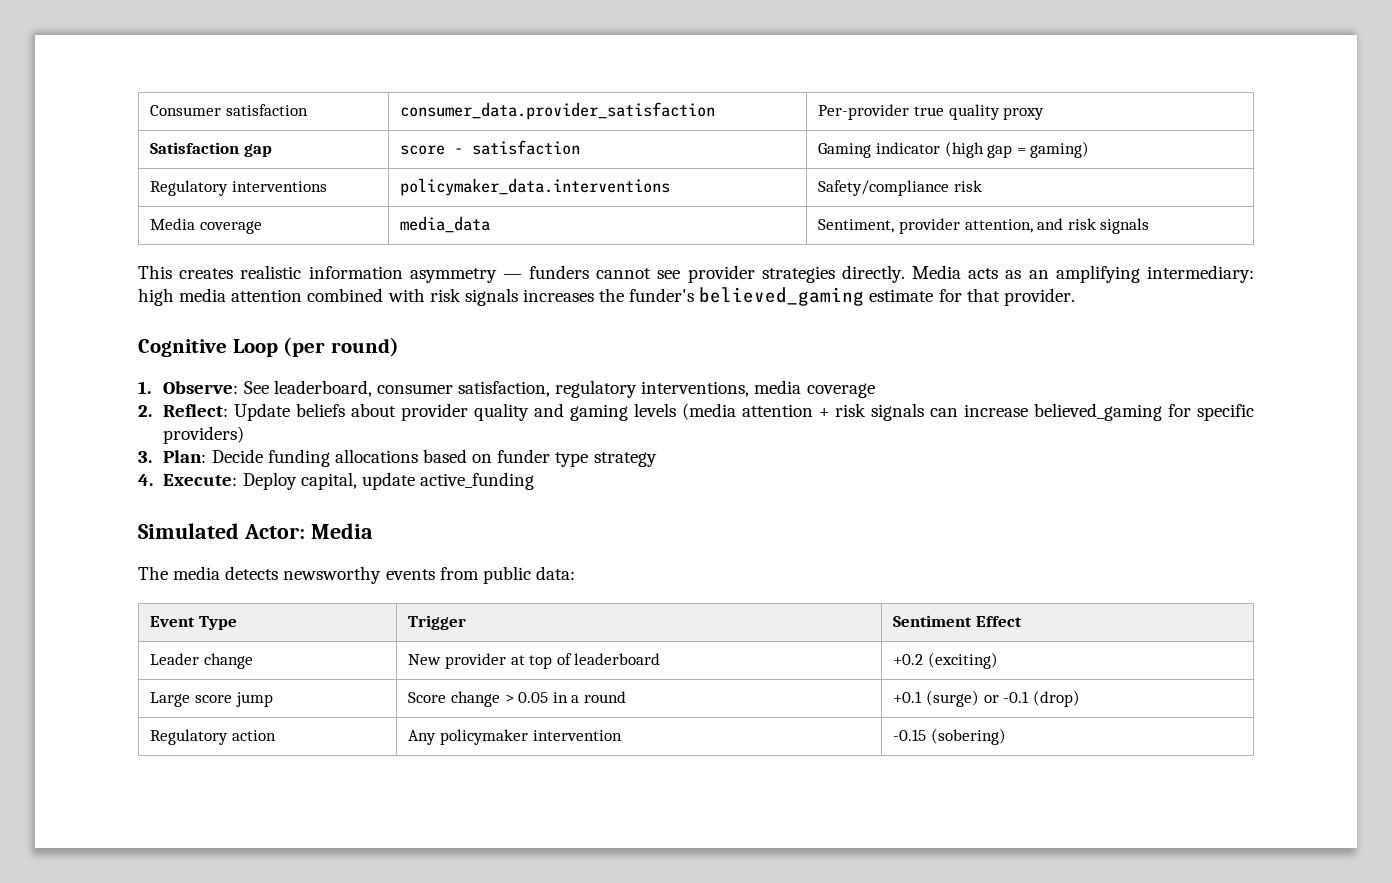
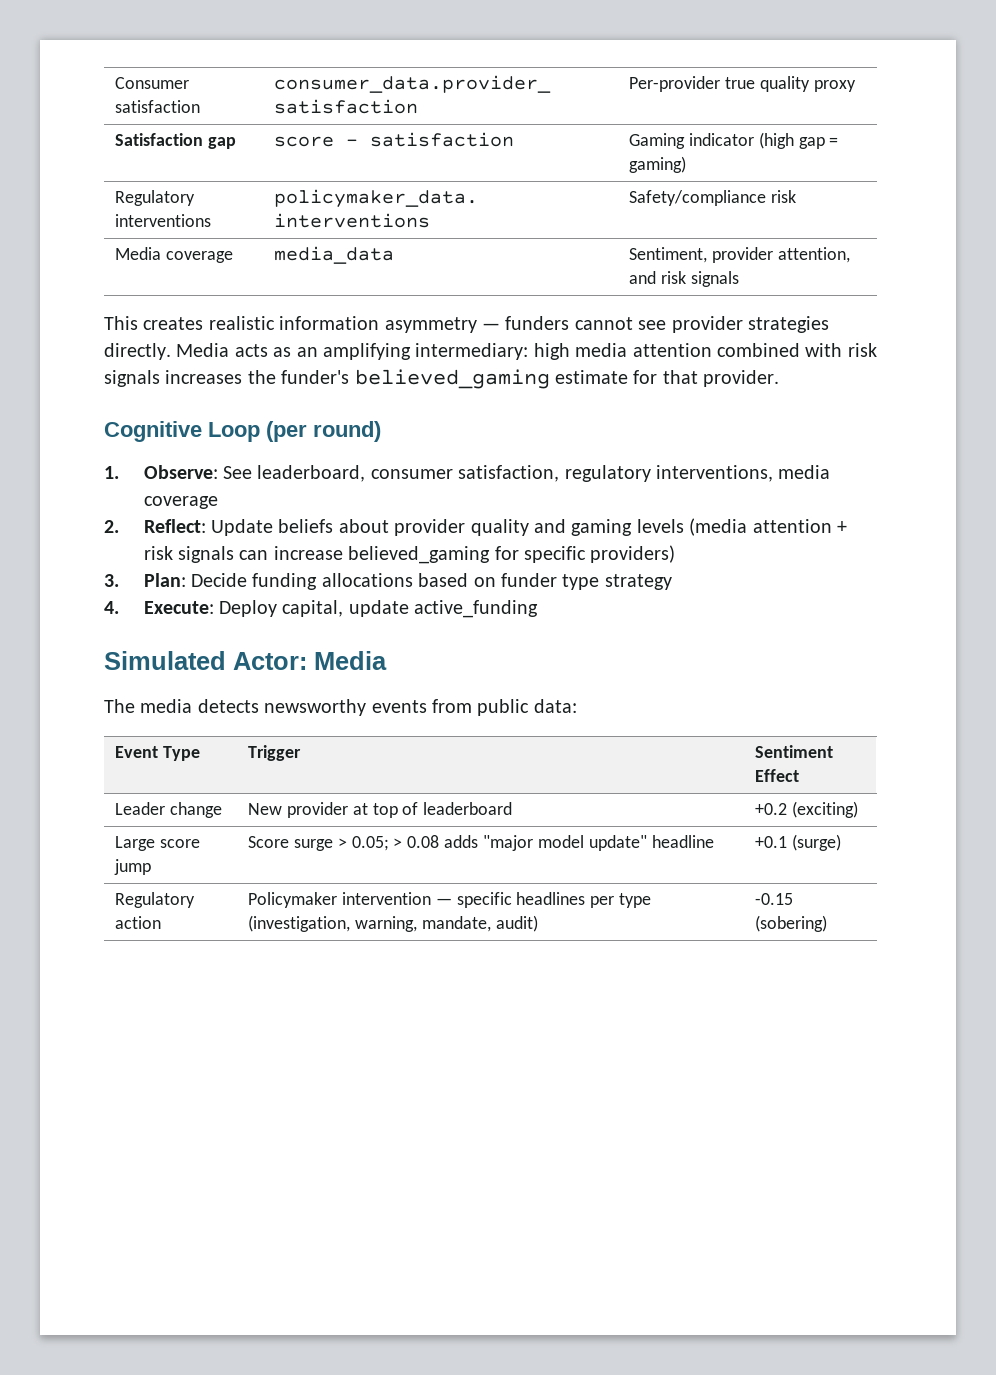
- Large score jump | Score change > 0.05 in a round | +0.1 (surge) or -0.1 (drop)
+ Large score jump | Score surge > 0.05; > 0.08 adds "major model update" headline | +0.1 (surge)
- Regulatory action | Any policymaker intervention | -0.15 (sobering)
+ Regulatory action | Policymaker intervention — specific headlines per type (investigation, warning, mandate, audit) | -0.15 (sobering)

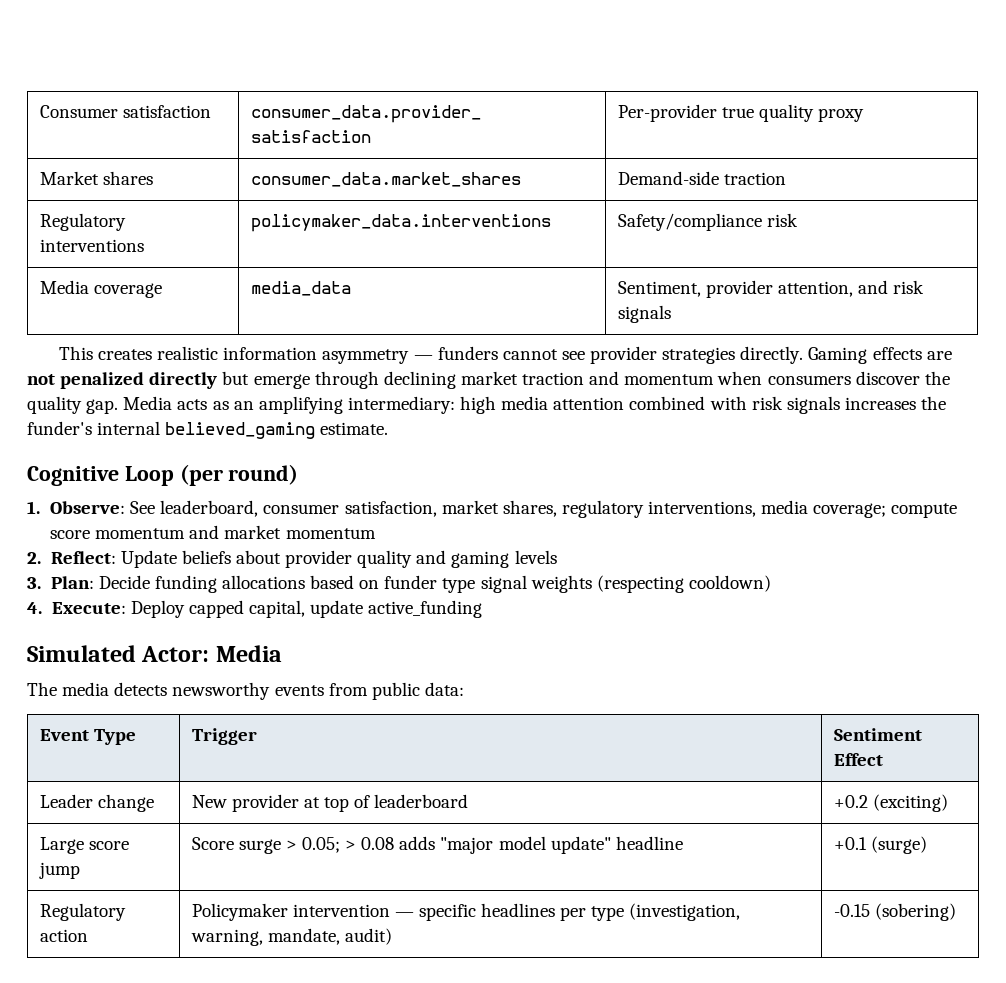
- Satisfaction gap | score - satisfaction | Gaming indicator (high gap = gaming)
+ Market shares | consumer_data.market_shares | Demand-side traction
+ Gaming effects are not penalized directly but emerge through declining market traction and momentum when consumers discover the quality gap.
- Media acts as an amplifying intermediary: high media attention combined with risk signals increases the funder's believed_gaming estimate for that provider.
+ Media acts as an amplifying intermediary: high media attention combined with risk signals increases the funder's internal believed_gaming estimate.
- 1. Observe: See leaderboard, consumer satisfaction, regulatory interventions, media coverage
+ 1. Observe: See leaderboard, consumer satisfaction, market shares, regulatory interventions, media coverage; compute score momentum and market momentum
- 2. Reflect: Update beliefs about provider quality and gaming levels (media attention + risk signals can increase believed_gaming for specific providers)
+ 2. Reflect: Update beliefs about provider quality and gaming levels
- 3. Plan: Decide funding allocations based on funder type strategy
+ 3. Plan: Decide funding allocations based on funder type signal weights (respecting cooldown)
- 4. Execute: Deploy capital, update active_funding
+ 4. Execute: Deploy capped capital, update active_funding

